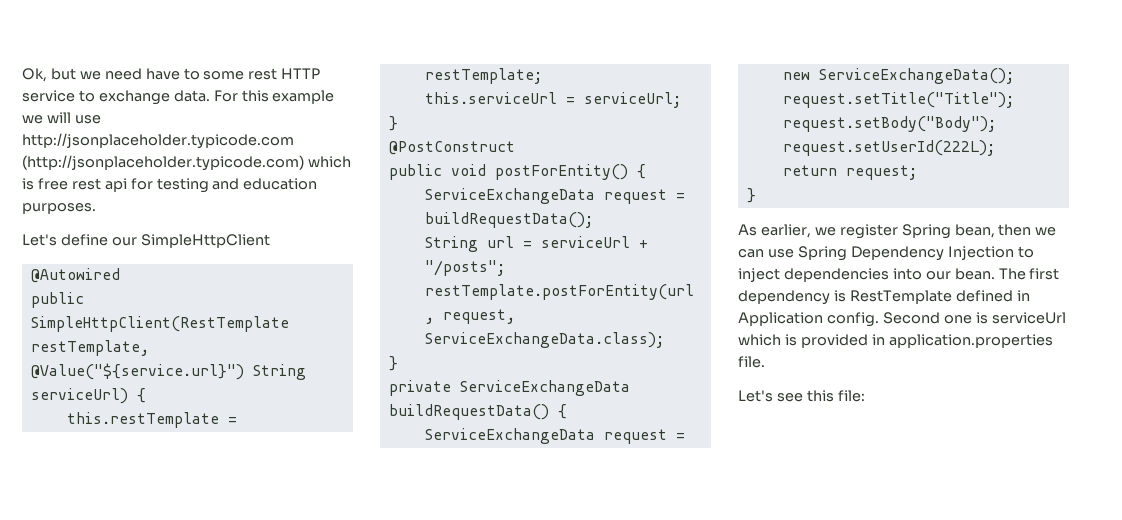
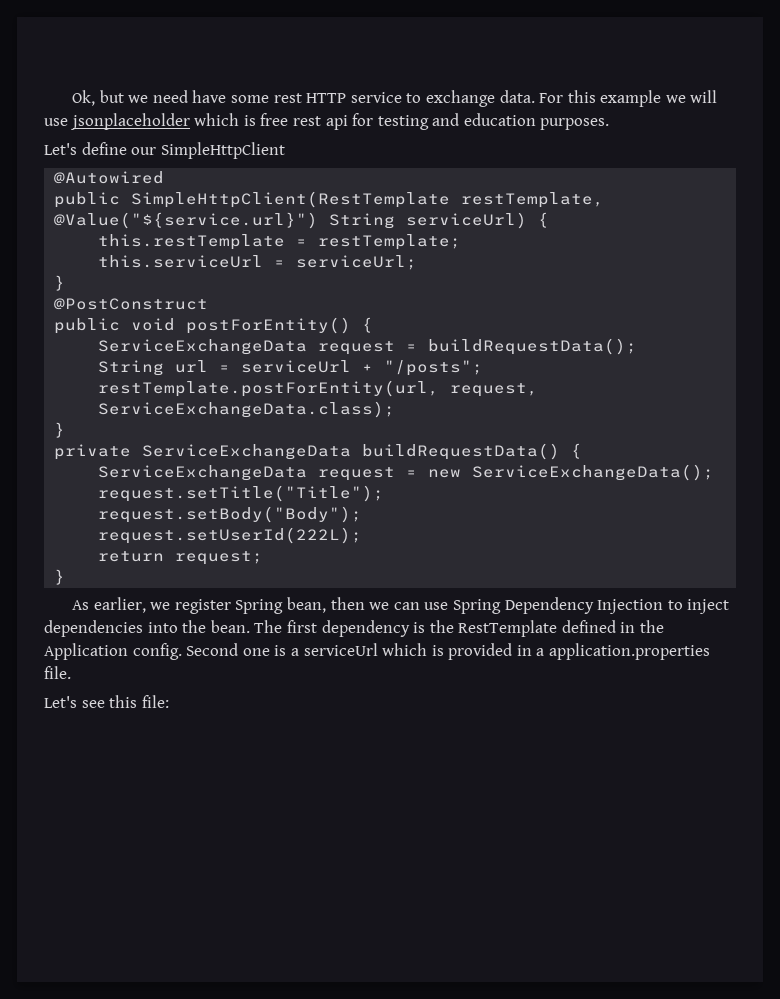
- Ok, but we need have to some rest HTTP service to exchange data.
+ Ok, but we need have some rest HTTP service to exchange data.
- For this example we will use http://jsonplaceholder.typicode.com (http://jsonplaceholder.typicode.com) which is free rest api for testing and education purposes.
+ For this example we will use jsonplaceholder which is free rest api for testing and education purposes.
- As earlier, we register Spring bean, then we can use Spring Dependency Injection to inject dependencies into our bean.
+ As earlier, we register Spring bean, then we can use Spring Dependency Injection to inject dependencies into the bean.
- The first dependency is RestTemplate defined in Application config.
+ The first dependency is the RestTemplate defined in the Application config.
- Second one is serviceUrl which is provided in application.properties file.
+ Second one is a serviceUrl which is provided in a application.properties file.

